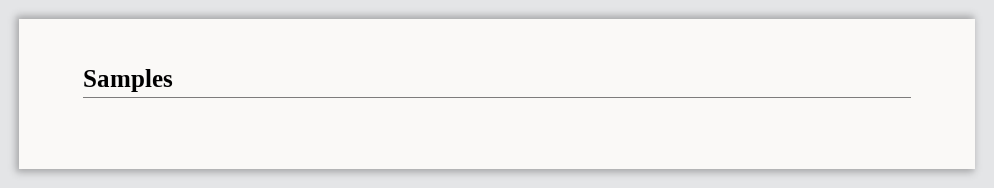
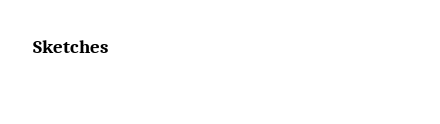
- Samples
+ Sketches

